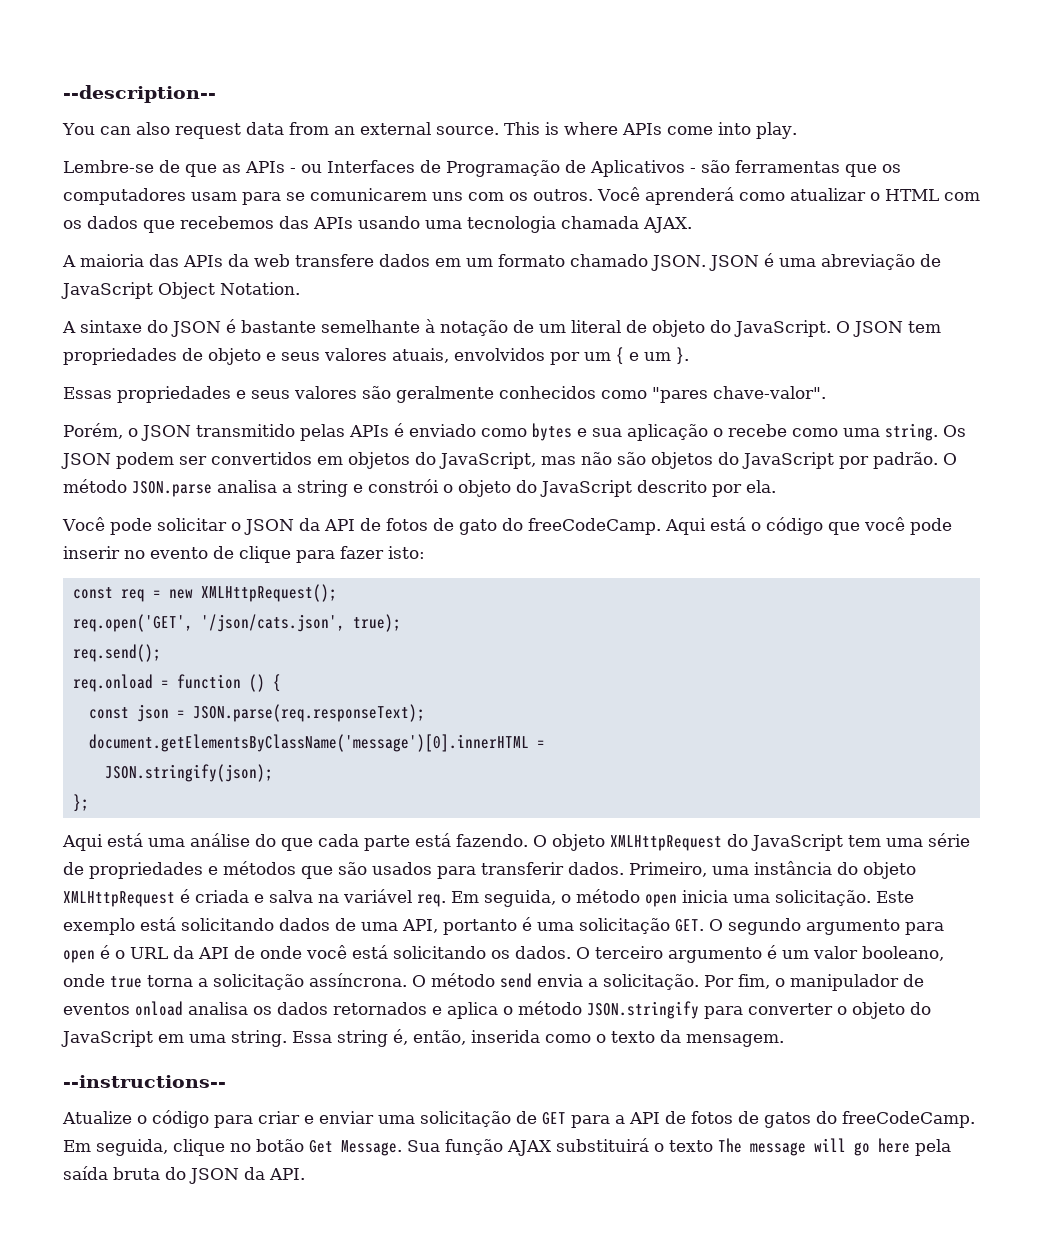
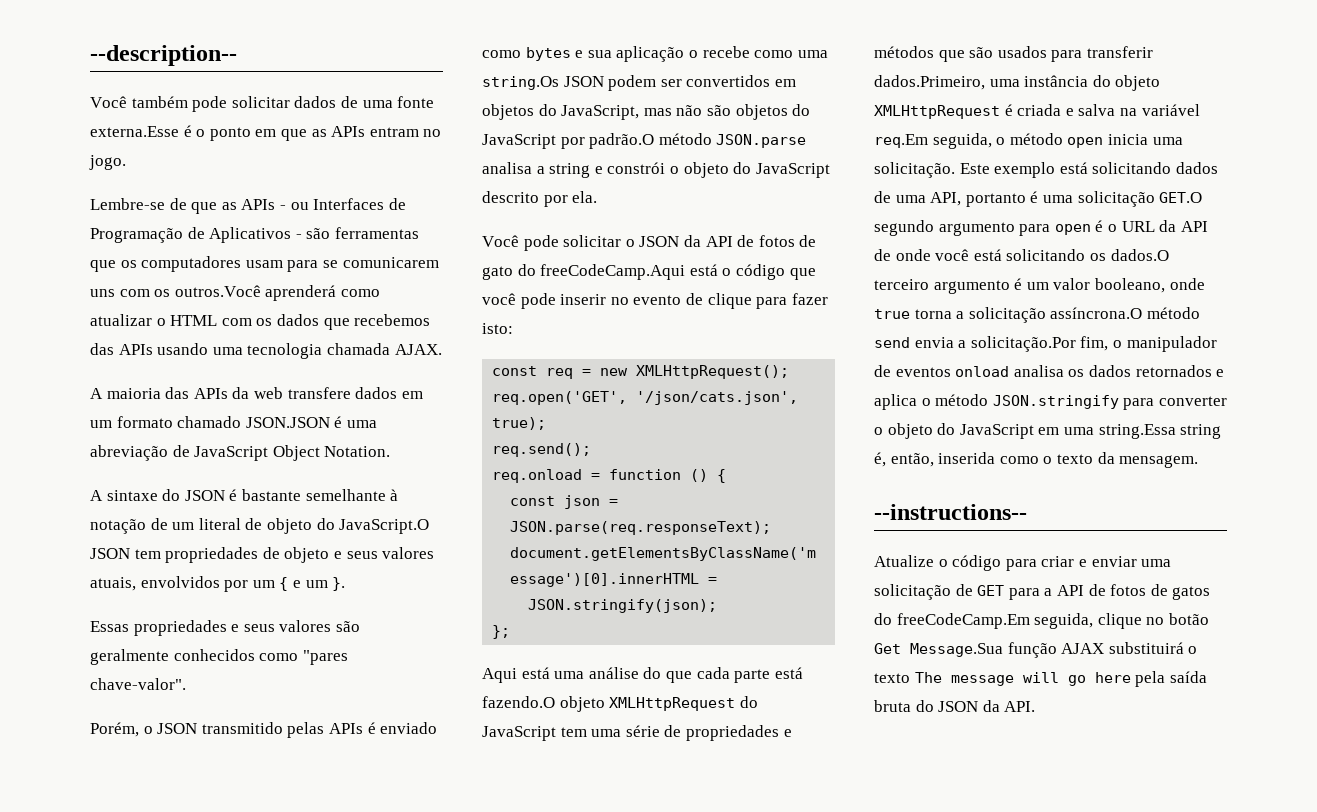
- You can also request data from an external source. This is where APIs come into play.
+ Você também pode solicitar dados de uma fonte externa.Esse é o ponto em que as APIs entram no jogo.
- Lembre-se de que as APIs - ou Interfaces de Programação de Aplicativos - são ferramentas que os computadores usam para se comunicarem uns com os outros. Você aprenderá como atualizar o HTML com os dados que recebemos das APIs usando uma tecnologia chamada AJAX.
+ Lembre-se de que as APIs - ou Interfaces de Programação de Aplicativos - são ferramentas que os computadores usam para se comunicarem uns com os outros.Você aprenderá como atualizar o HTML com os dados que recebemos das APIs usando uma tecnologia chamada AJAX.
- A maioria das APIs da web transfere dados em um formato chamado JSON. JSON é uma abreviação de JavaScript Object Notation.
+ A maioria das APIs da web transfere dados em um formato chamado JSON.JSON é uma abreviação de JavaScript Object Notation.
- A sintaxe do JSON é bastante semelhante à notação de um literal de objeto do JavaScript. O JSON tem propriedades de objeto e seus valores atuais, envolvidos por um { e um }.
+ A sintaxe do JSON é bastante semelhante à notação de um literal de objeto do JavaScript.O JSON tem propriedades de objeto e seus valores atuais, envolvidos por um { e um }.
- Porém, o JSON transmitido pelas APIs é enviado como bytes e sua aplicação o recebe como uma string. Os JSON podem ser convertidos em objetos do JavaScript, mas não são objetos do JavaScript por padrão. O método JSON.parse analisa a string e constrói o objeto do JavaScript descrito por ela.
+ Porém, o JSON transmitido pelas APIs é enviado como bytes e sua aplicação o recebe como uma string.Os JSON podem ser convertidos em objetos do JavaScript, mas não são objetos do JavaScript por padrão.O método JSON.parse analisa a string e constrói o objeto do JavaScript descrito por ela.
- Você pode solicitar o JSON da API de fotos de gato do freeCodeCamp. Aqui está o código que você pode inserir no evento de clique para fazer isto:
+ Você pode solicitar o JSON da API de fotos de gato do freeCodeCamp.Aqui está o código que você pode inserir no evento de clique para fazer isto:
- Aqui está uma análise do que cada parte está fazendo. O objeto XMLHttpRequest do JavaScript tem uma série de propriedades e métodos que são usados para transferir dados. Primeiro, uma instância do objeto XMLHttpRequest é criada e salva na variável req. Em seguida, o método open inicia uma solicitação.
+ Aqui está uma análise do que cada parte está fazendo.O objeto XMLHttpRequest do JavaScript tem uma série de propriedades e métodos que são usados para transferir dados.Primeiro, uma instância do objeto XMLHttpRequest é criada e salva na variável req.Em seguida, o método open inicia uma solicitação.
- Este exemplo está solicitando dados de uma API, portanto é uma solicitação GET. O segundo argumento para open é o URL da API de onde você está solicitando os dados. O terceiro argumento é um valor booleano, onde true torna a solicitação assíncrona. O método send envia a solicitação. Por fim, o manipulador de eventos onload analisa os dados retornados e aplica o método JSON.stringify para converter o objeto do JavaScript em uma string. Essa string é, então, inserida como o texto da mensagem.
+ Este exemplo está solicitando dados de uma API, portanto é uma solicitação GET.O segundo argumento para open é o URL da API de onde você está solicitando os dados.O terceiro argumento é um valor booleano, onde true torna a solicitação assíncrona.O método send envia a solicitação.Por fim, o manipulador de eventos onload analisa os dados retornados e aplica o método JSON.stringify para converter o objeto do JavaScript em uma string.Essa string é, então, inserida como o texto da mensagem.
- Atualize o código para criar e enviar uma solicitação de GET para a API de fotos de gatos do freeCodeCamp. Em seguida, clique no botão Get Message. Sua função AJAX substituirá o texto The message will go here pela saída bruta do JSON da API.
+ Atualize o código para criar e enviar uma solicitação de GET para a API de fotos de gatos do freeCodeCamp.Em seguida, clique no botão Get Message.Sua função AJAX substituirá o texto The message will go here pela saída bruta do JSON da API.

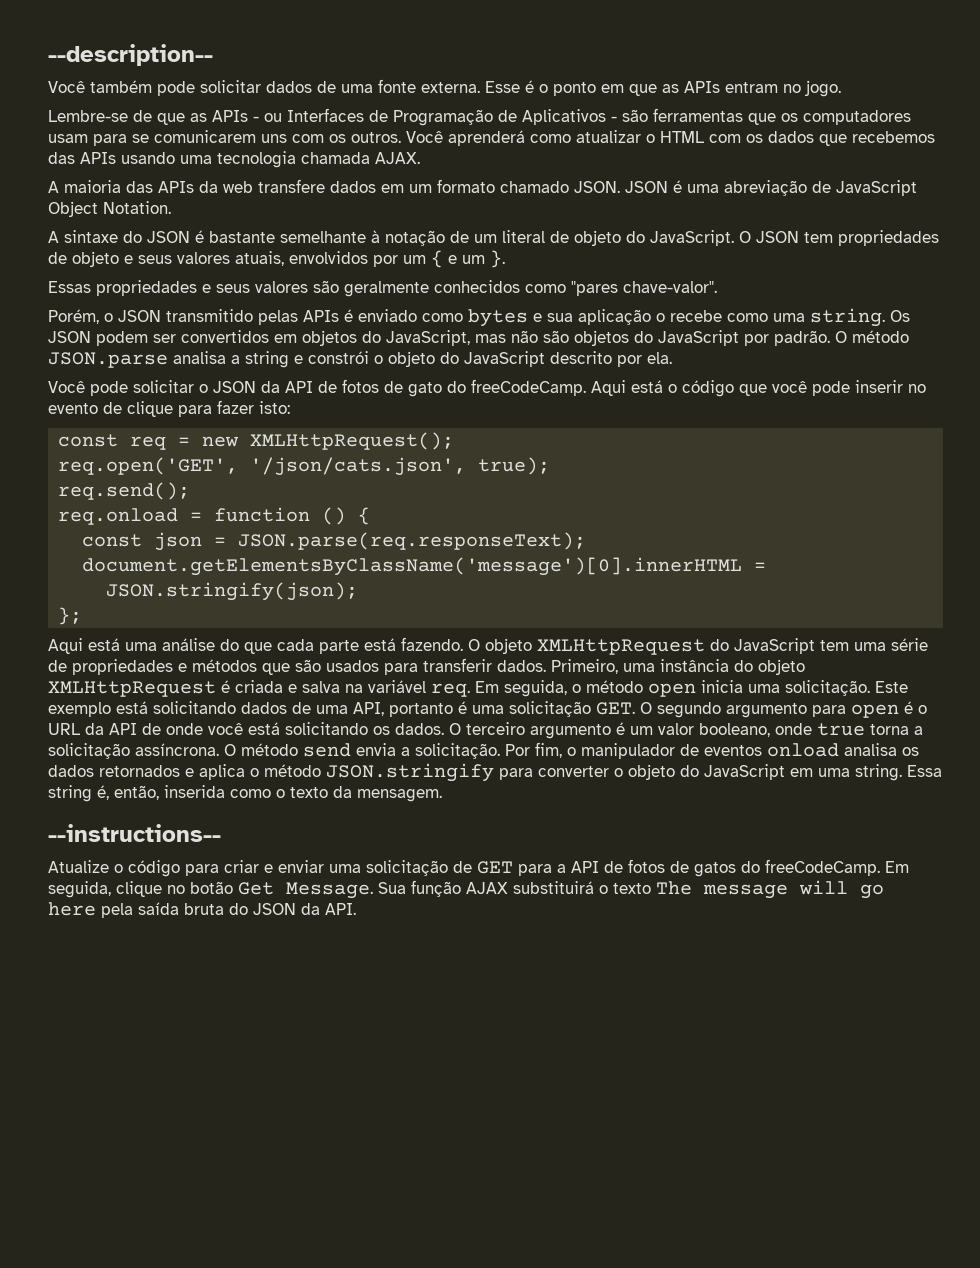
- Você também pode solicitar dados de uma fonte externa.Esse é o ponto em que as APIs entram no jogo.
+ Você também pode solicitar dados de uma fonte externa. Esse é o ponto em que as APIs entram no jogo.
- Lembre-se de que as APIs - ou Interfaces de Programação de Aplicativos - são ferramentas que os computadores usam para se comunicarem uns com os outros.Você aprenderá como atualizar o HTML com os dados que recebemos das APIs usando uma tecnologia chamada AJAX.
+ Lembre-se de que as APIs - ou Interfaces de Programação de Aplicativos - são ferramentas que os computadores usam para se comunicarem uns com os outros. Você aprenderá como atualizar o HTML com os dados que recebemos das APIs usando uma tecnologia chamada AJAX.
- A maioria das APIs da web transfere dados em um formato chamado JSON.JSON é uma abreviação de JavaScript Object Notation.
+ A maioria das APIs da web transfere dados em um formato chamado JSON. JSON é uma abreviação de JavaScript Object Notation.
- A sintaxe do JSON é bastante semelhante à notação de um literal de objeto do JavaScript.O JSON tem propriedades de objeto e seus valores atuais, envolvidos por um { e um }.
+ A sintaxe do JSON é bastante semelhante à notação de um literal de objeto do JavaScript. O JSON tem propriedades de objeto e seus valores atuais, envolvidos por um { e um }.
- Porém, o JSON transmitido pelas APIs é enviado como bytes e sua aplicação o recebe como uma string.Os JSON podem ser convertidos em objetos do JavaScript, mas não são objetos do JavaScript por padrão.O método JSON.parse analisa a string e constrói o objeto do JavaScript descrito por ela.
+ Porém, o JSON transmitido pelas APIs é enviado como bytes e sua aplicação o recebe como uma string. Os JSON podem ser convertidos em objetos do JavaScript, mas não são objetos do JavaScript por padrão. O método JSON.parse analisa a string e constrói o objeto do JavaScript descrito por ela.
- Você pode solicitar o JSON da API de fotos de gato do freeCodeCamp.Aqui está o código que você pode inserir no evento de clique para fazer isto:
+ Você pode solicitar o JSON da API de fotos de gato do freeCodeCamp. Aqui está o código que você pode inserir no evento de clique para fazer isto:
- Aqui está uma análise do que cada parte está fazendo.O objeto XMLHttpRequest do JavaScript tem uma série de propriedades e métodos que são usados para transferir dados.Primeiro, uma instância do objeto XMLHttpRequest é criada e salva na variável req.Em seguida, o método open inicia uma solicitação.
+ Aqui está uma análise do que cada parte está fazendo. O objeto XMLHttpRequest do JavaScript tem uma série de propriedades e métodos que são usados para transferir dados. Primeiro, uma instância do objeto XMLHttpRequest é criada e salva na variável req. Em seguida, o método open inicia uma solicitação.
- Este exemplo está solicitando dados de uma API, portanto é uma solicitação GET.O segundo argumento para open é o URL da API de onde você está solicitando os dados.O terceiro argumento é um valor booleano, onde true torna a solicitação assíncrona.O método send envia a solicitação.Por fim, o manipulador de eventos onload analisa os dados retornados e aplica o método JSON.stringify para converter o objeto do JavaScript em uma string.Essa string é, então, inserida como o texto da mensagem.
+ Este exemplo está solicitando dados de uma API, portanto é uma solicitação GET. O segundo argumento para open é o URL da API de onde você está solicitando os dados. O terceiro argumento é um valor booleano, onde true torna a solicitação assíncrona. O método send envia a solicitação. Por fim, o manipulador de eventos onload analisa os dados retornados e aplica o método JSON.stringify para converter o objeto do JavaScript em uma string. Essa string é, então, inserida como o texto da mensagem.
- Atualize o código para criar e enviar uma solicitação de GET para a API de fotos de gatos do freeCodeCamp.Em seguida, clique no botão Get Message.Sua função AJAX substituirá o texto The message will go here pela saída bruta do JSON da API.
+ Atualize o código para criar e enviar uma solicitação de GET para a API de fotos de gatos do freeCodeCamp. Em seguida, clique no botão Get Message. Sua função AJAX substituirá o texto The message will go here pela saída bruta do JSON da API.

